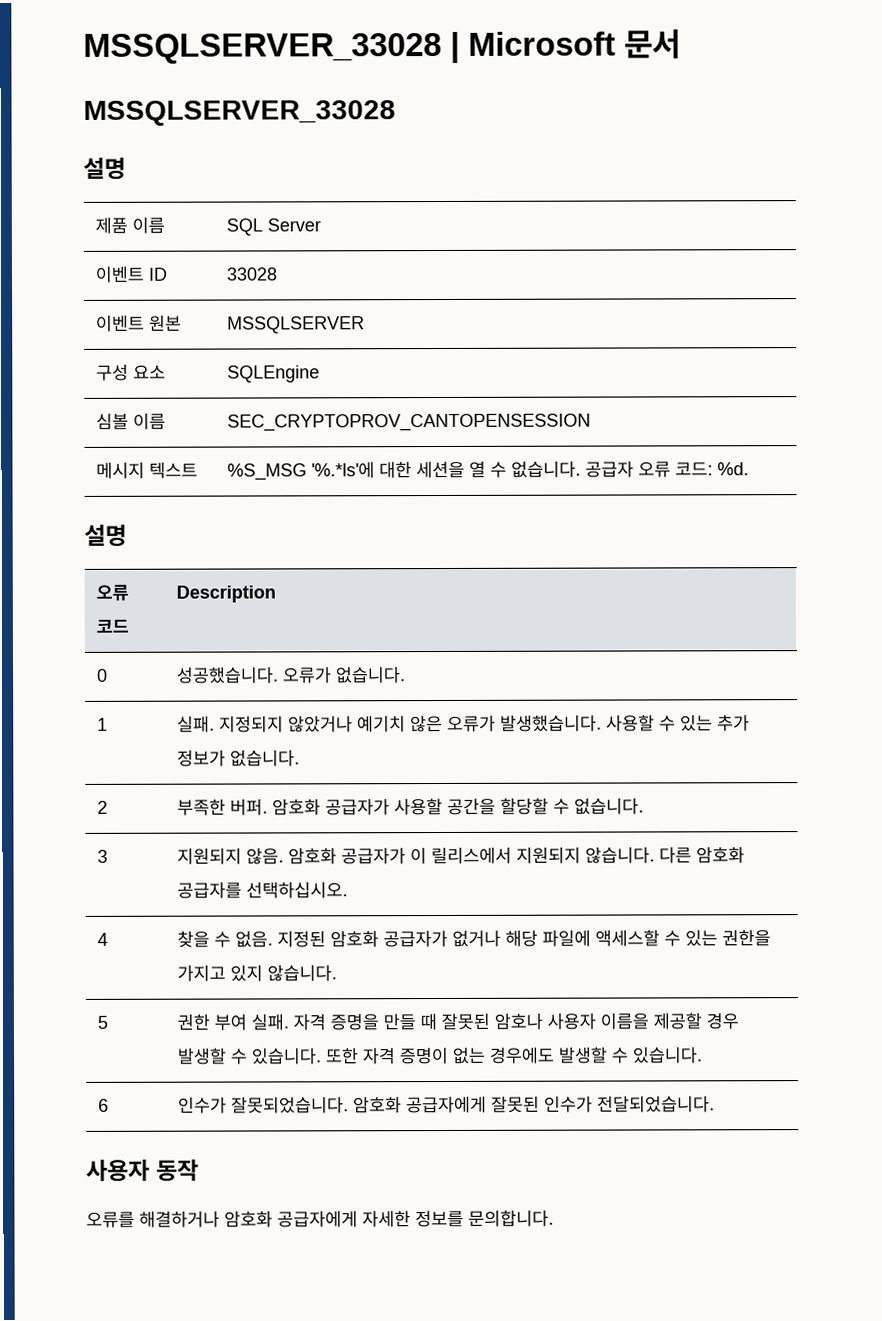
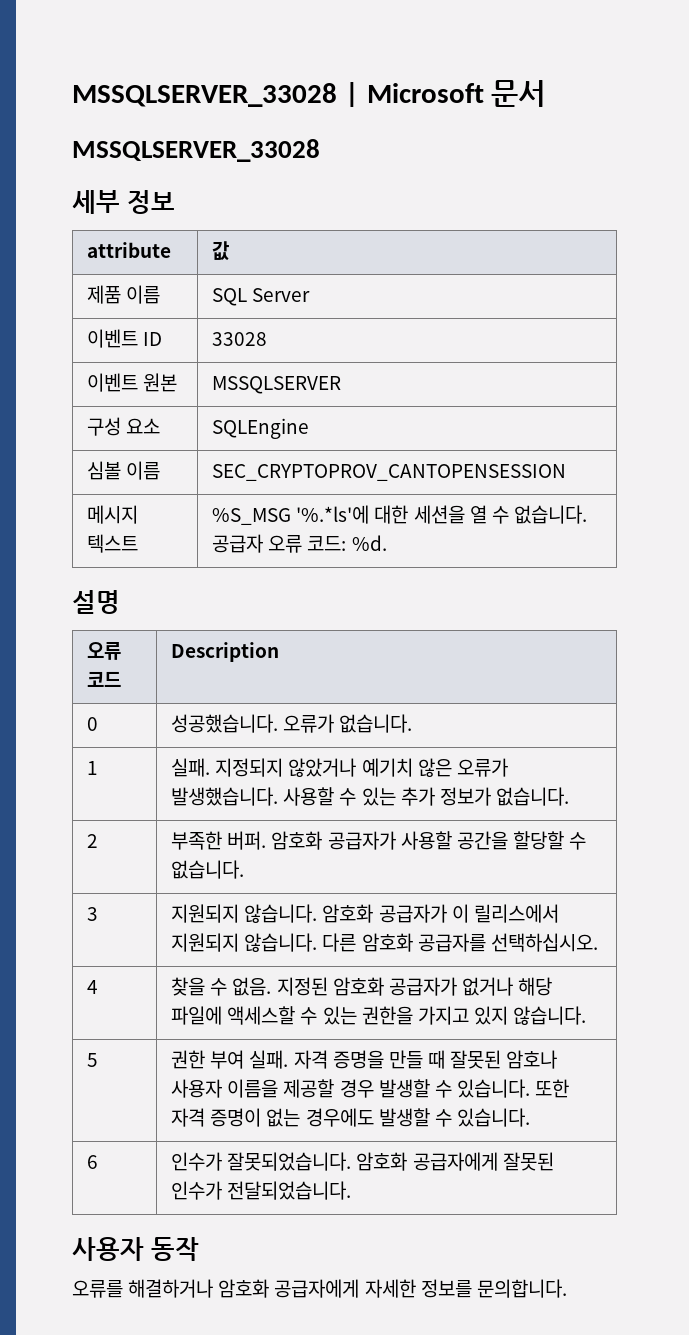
  MSSQLSERVER_33028 | Microsoft 문서
  MSSQLSERVER_33028
- 설명
+ 세부 정보
+ attribute | 값
- 3 | 지원되지 않음. 암호화 공급자가 이 릴리스에서 지원되지 않습니다. 다른 암호화 공급자를 선택하십시오.
+ 3 | 지원되지 않습니다. 암호화 공급자가 이 릴리스에서 지원되지 않습니다. 다른 암호화 공급자를 선택하십시오.

